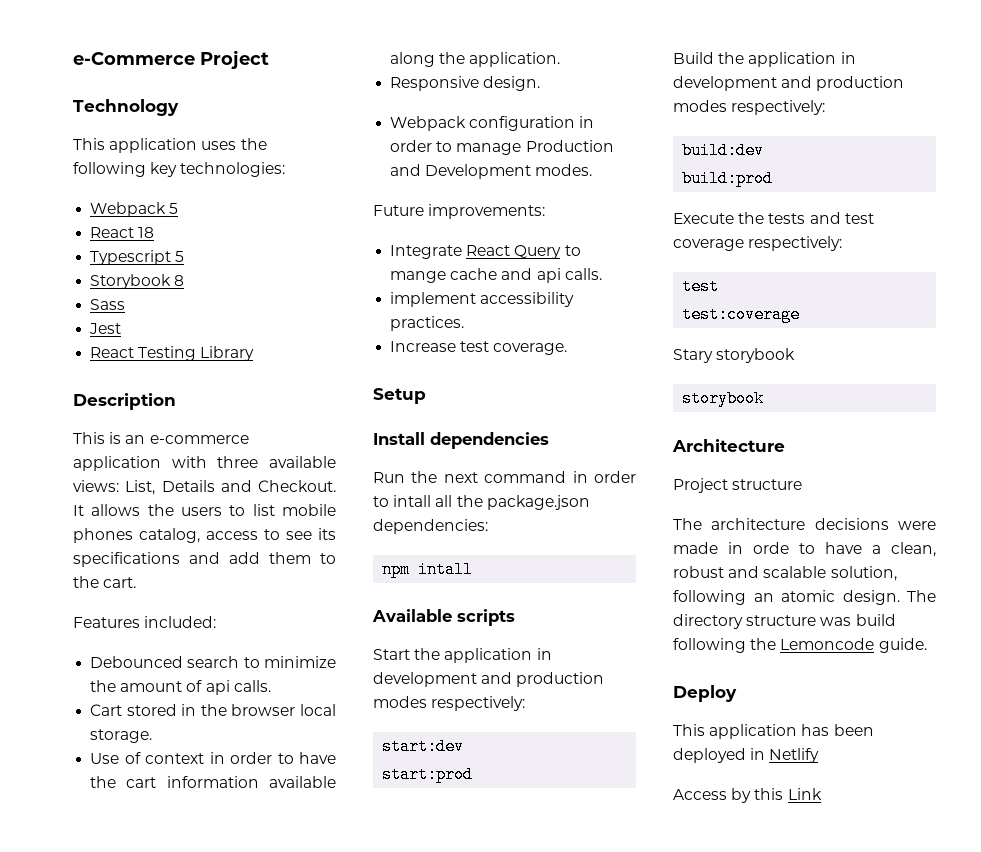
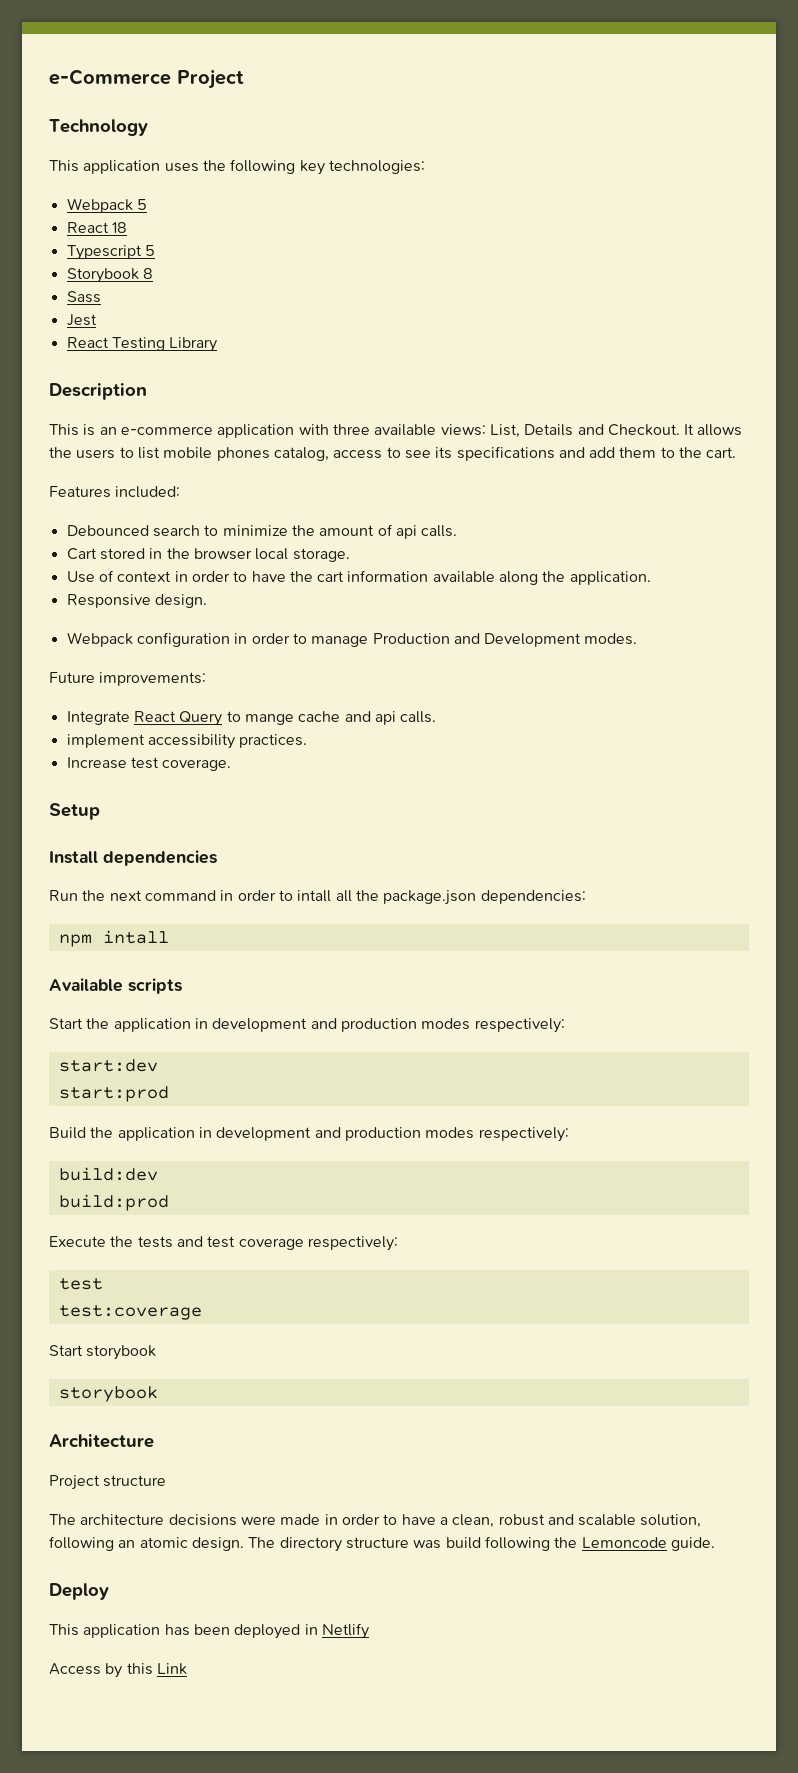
- Stary storybook
+ Start storybook
- The architecture decisions were made in orde to have a clean, robust and scalable solution, following an atomic design.
+ The architecture decisions were made in order to have a clean, robust and scalable solution, following an atomic design.

